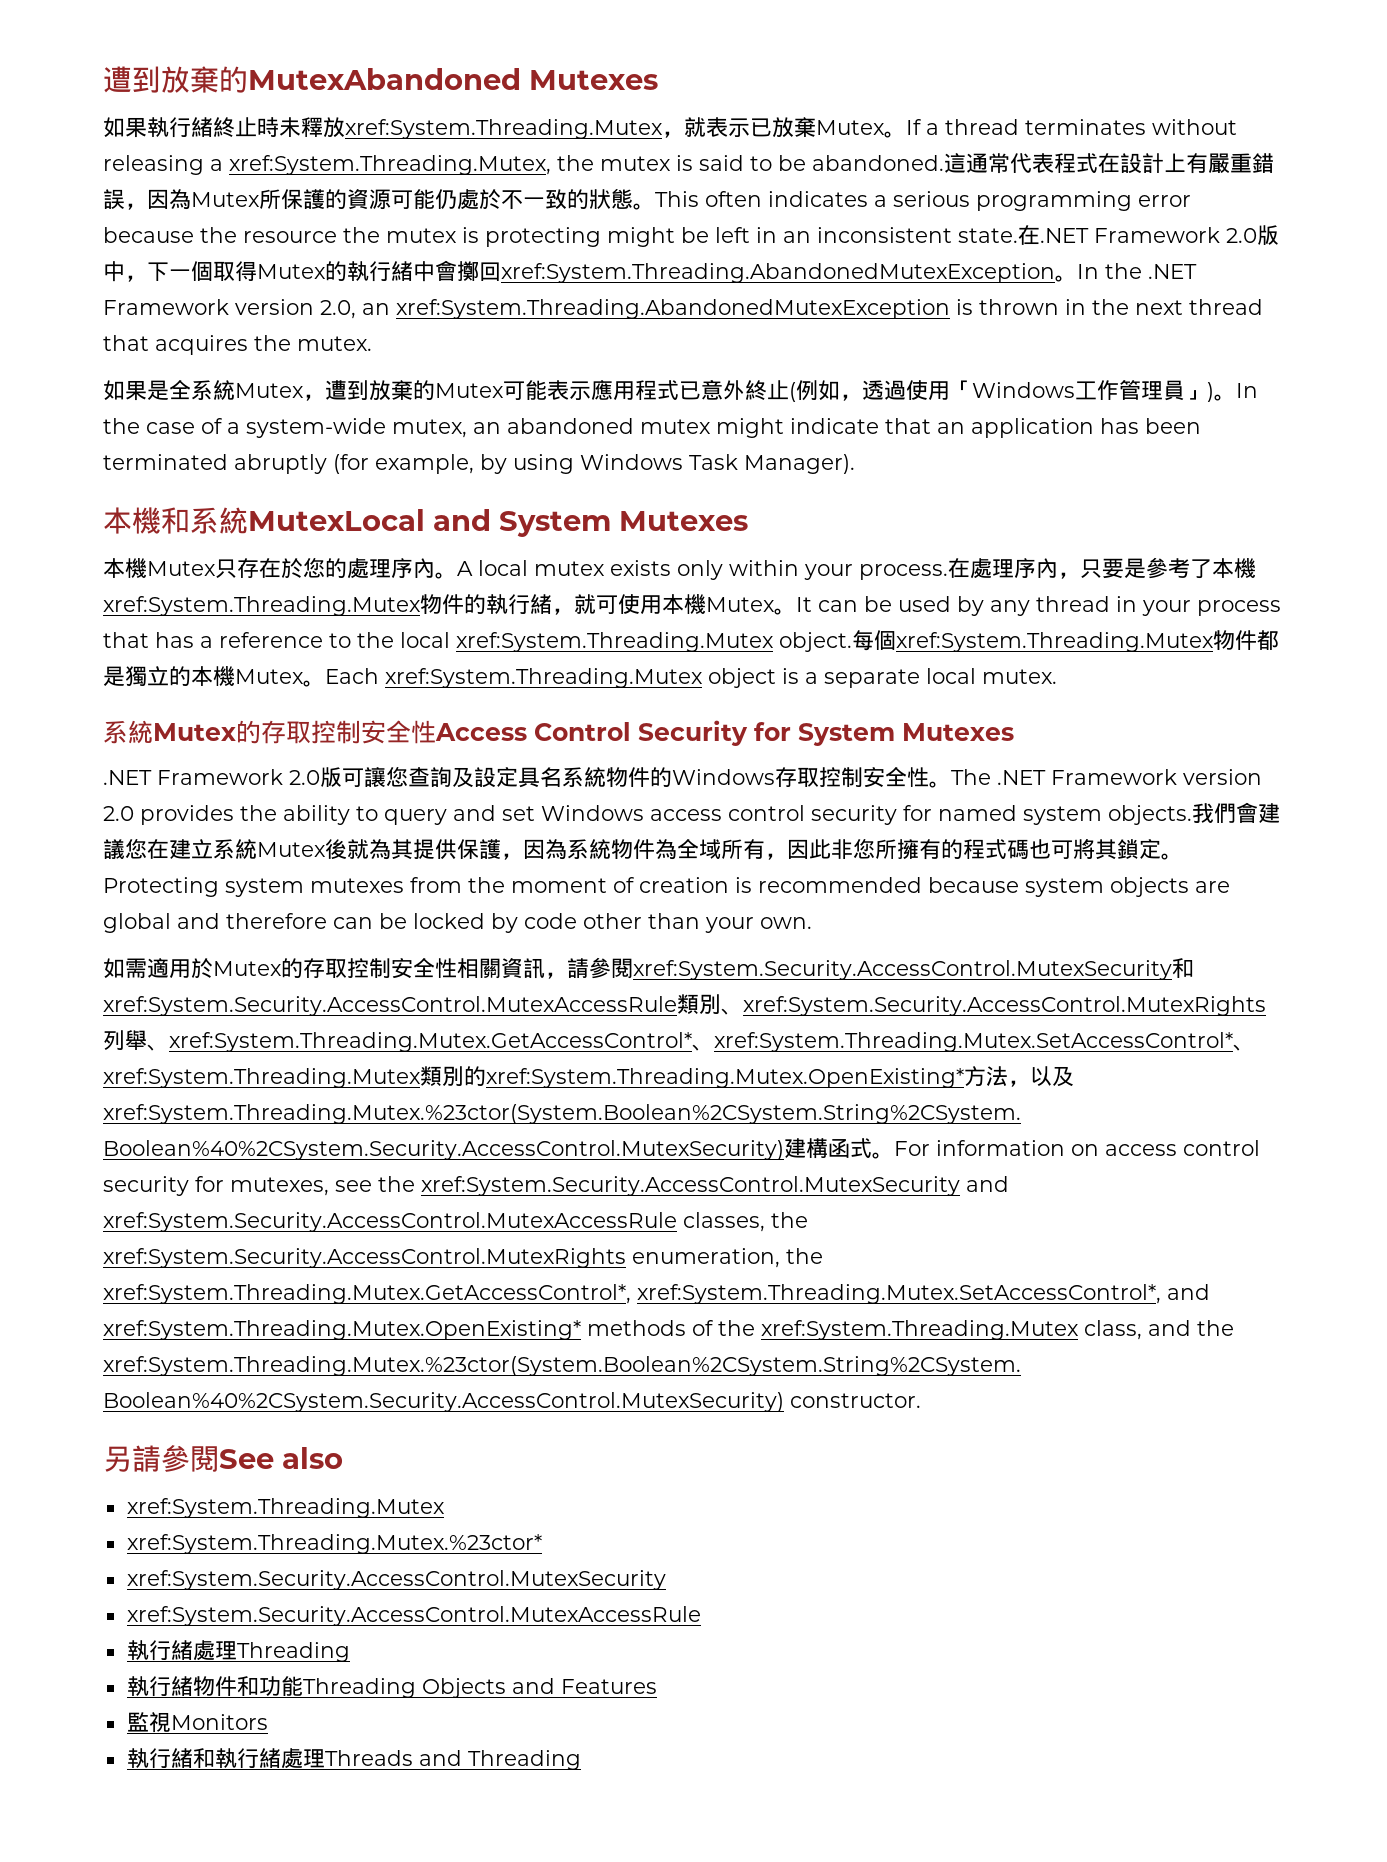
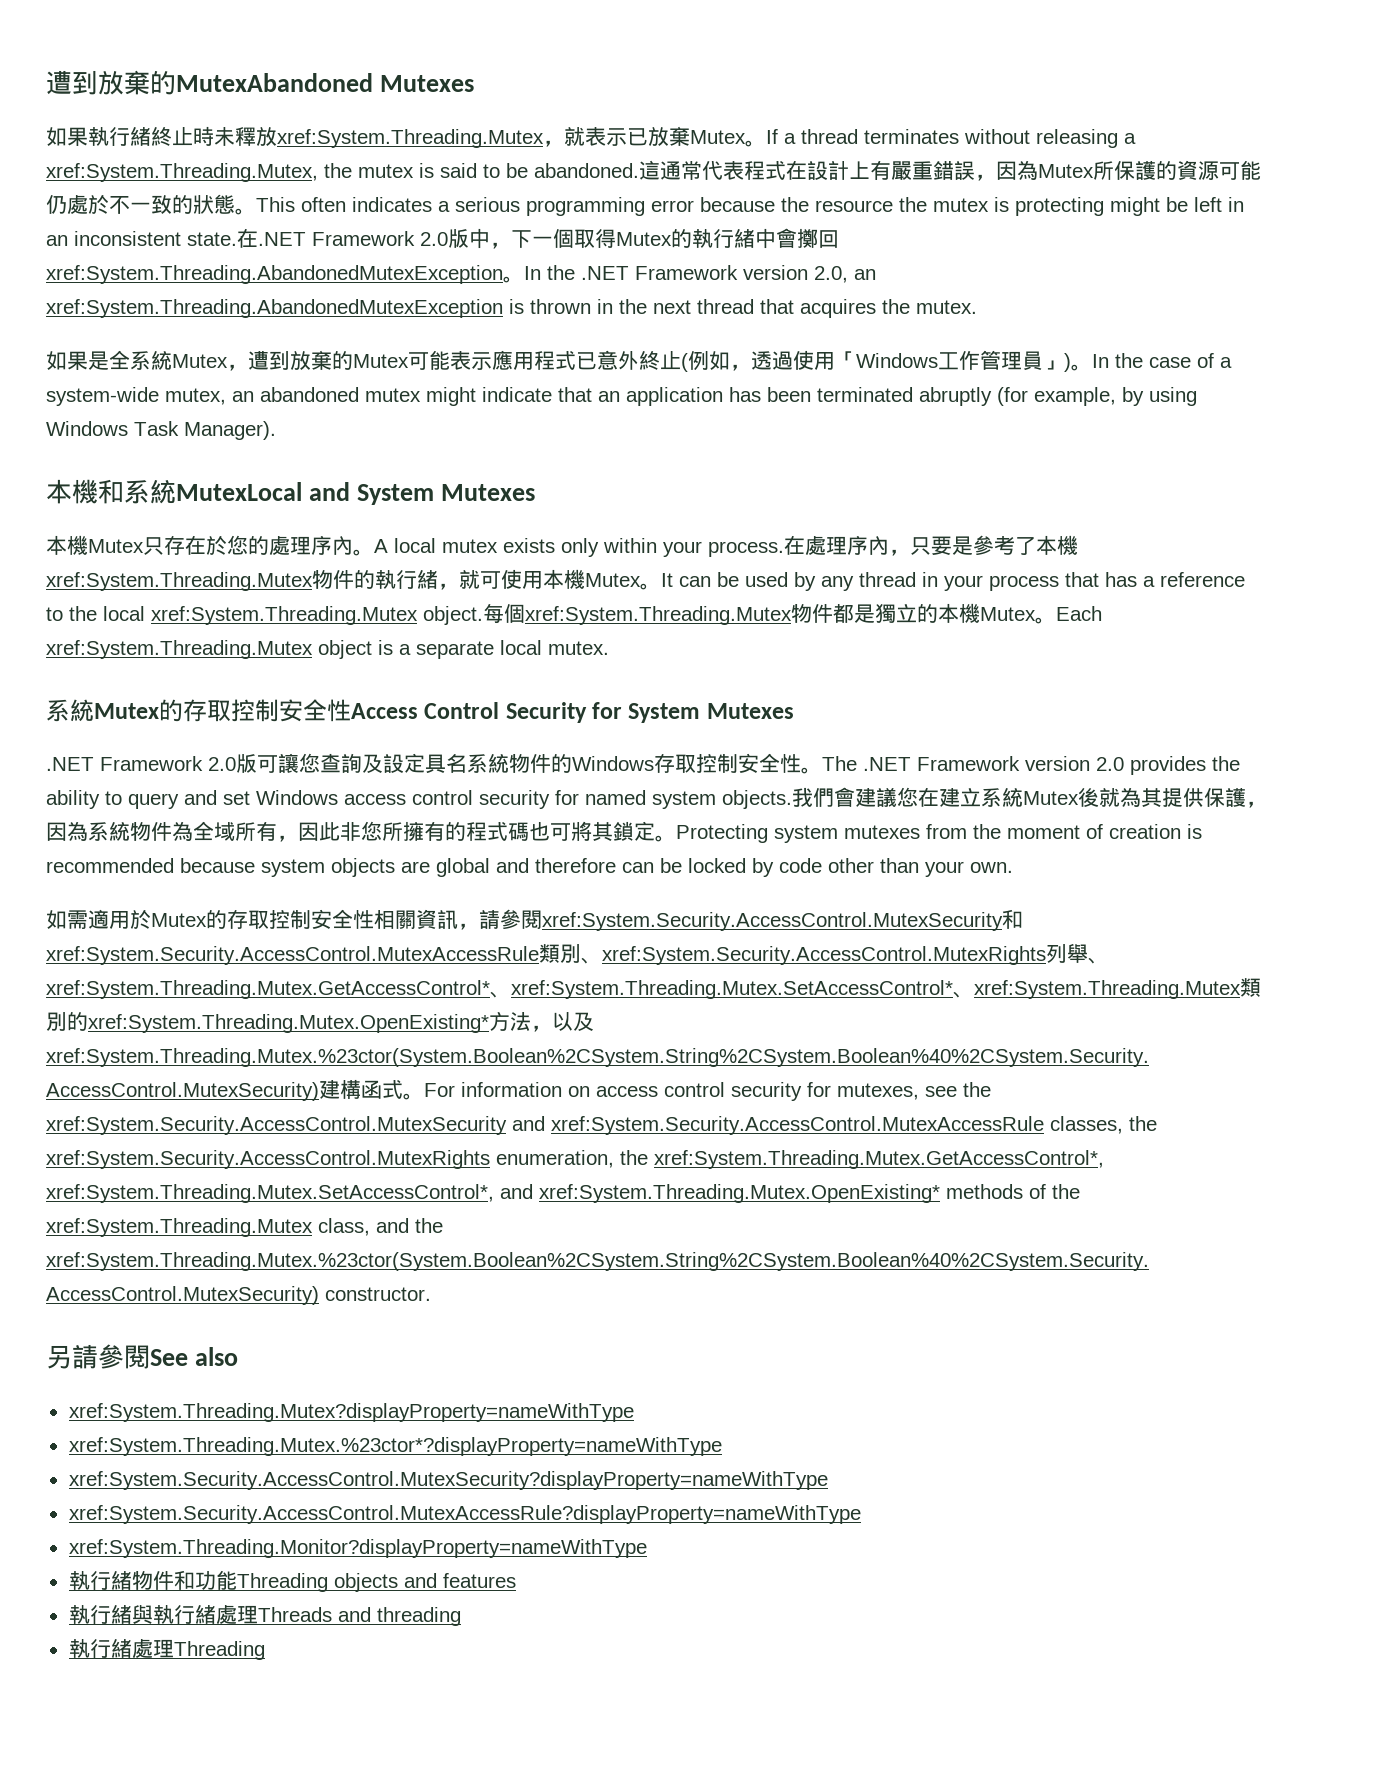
  另請參閱See also
- xref:System.Threading.Mutex
- xref:System.Threading.Mutex.%23ctor*
- xref:System.Security.AccessControl.MutexSecurity
- xref:System.Security.AccessControl.MutexAccessRule
- 執行緒處理Threading
+ xref:System.Threading.Mutex?displayProperty=nameWithType
+ xref:System.Threading.Mutex.%23ctor*?displayProperty=nameWithType
+ xref:System.Security.AccessControl.MutexSecurity?displayProperty=nameWithType
+ xref:System.Security.AccessControl.MutexAccessRule?displayProperty=nameWithType
+ xref:System.Threading.Monitor?displayProperty=nameWithType
- 執行緒物件和功能Threading Objects and Features
- 監視Monitors
- 執行緒和執行緒處理Threads and Threading
+ 執行緒物件和功能Threading objects and features
+ 執行緒與執行緒處理Threads and threading
+ 執行緒處理Threading

